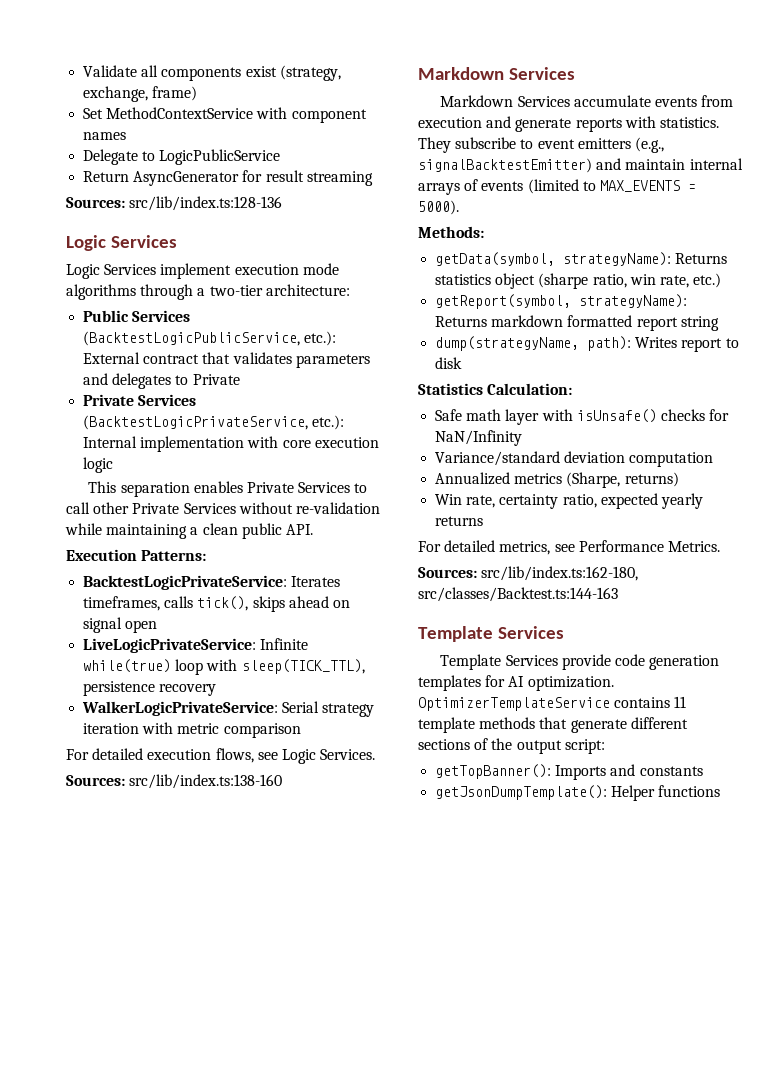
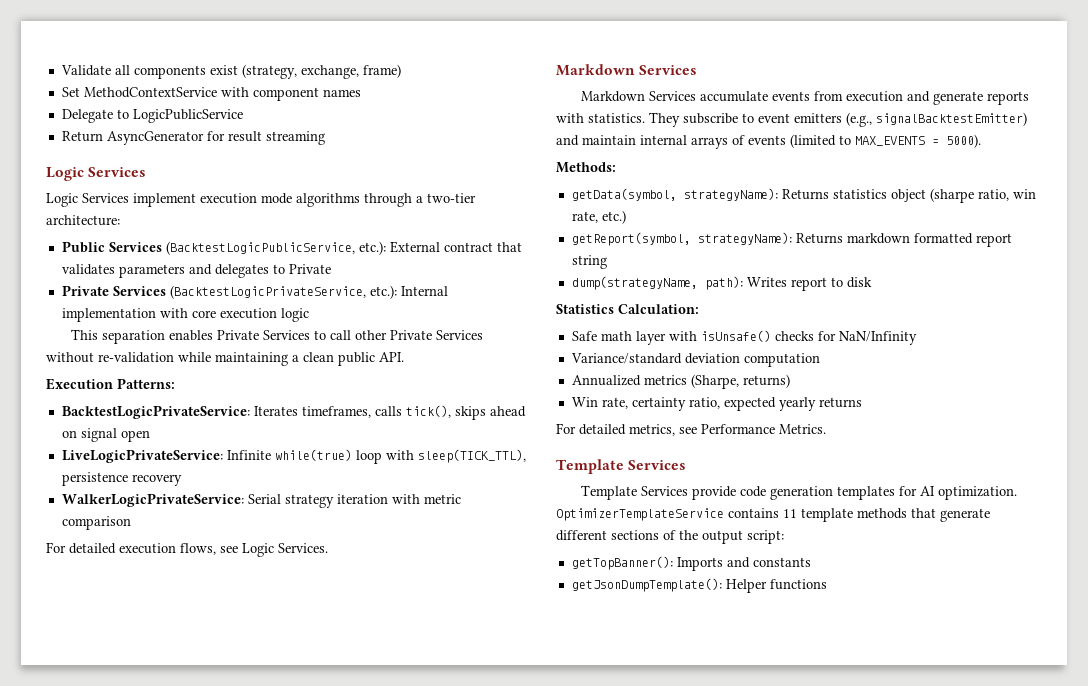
- Sources: src/lib/index.ts:128-136
- Sources: src/lib/index.ts:138-160
- Sources: src/lib/index.ts:162-180, src/classes/Backtest.ts:144-163

